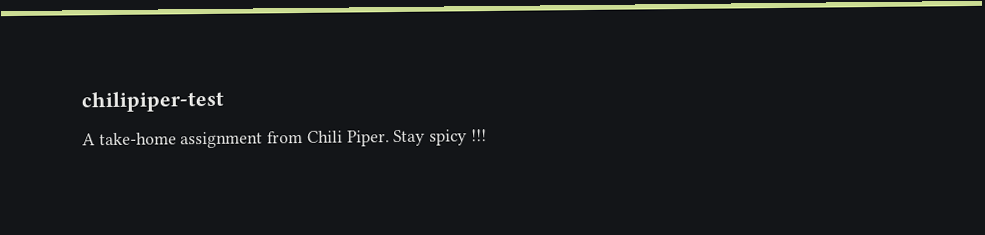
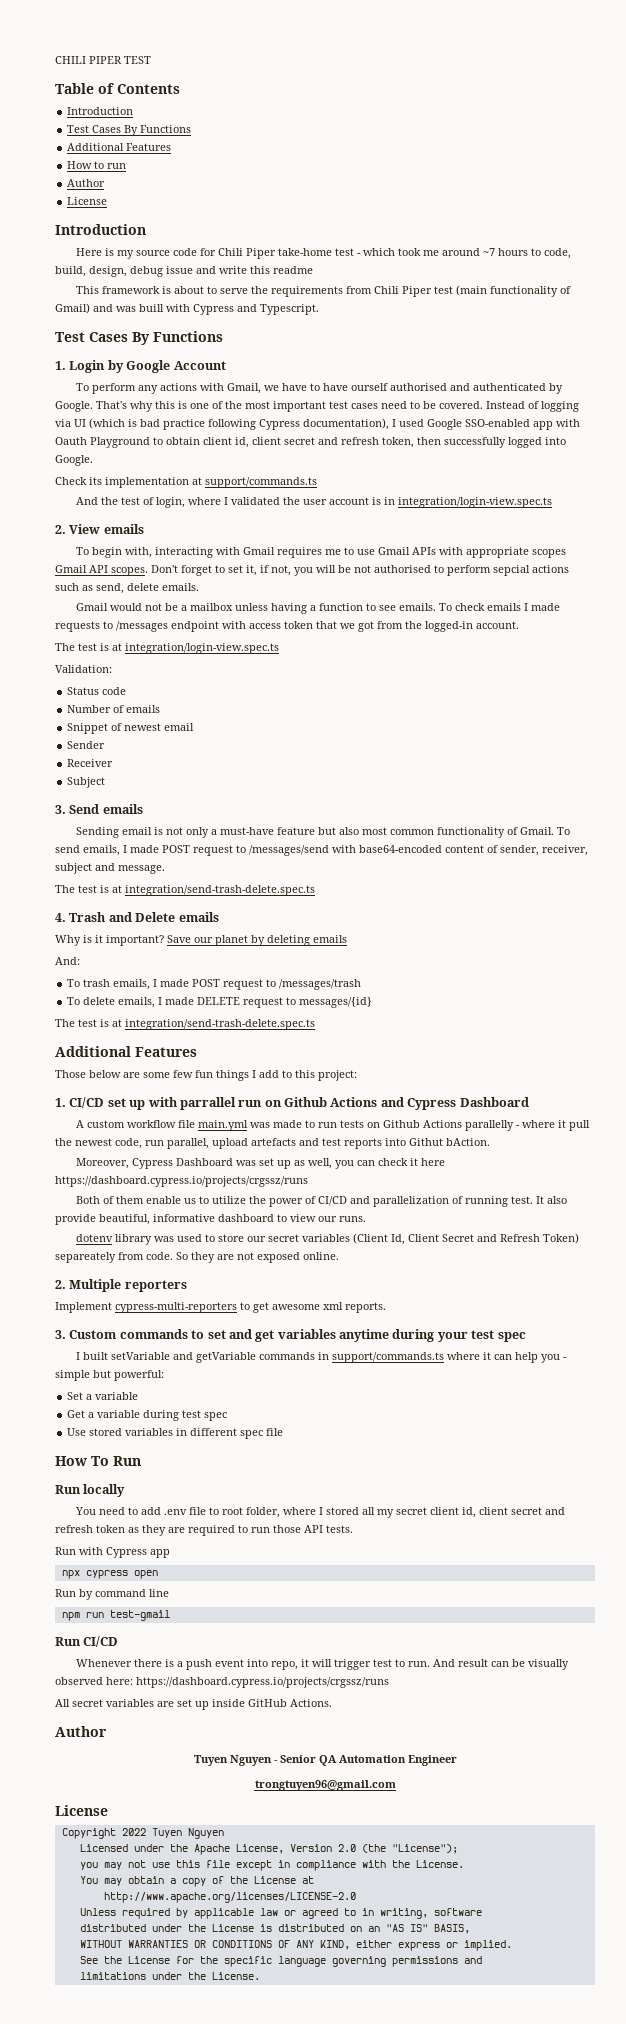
- chilipiper-test
- A take-home assignment from Chili Piper. Stay spicy !!!
+ CHILI PIPER TEST
+ Table of Contents
+ Introduction
+ Test Cases By Functions
+ Additional Features
+ How to run
+ Author
+ License
+ Introduction
+ Here is my source code for Chili Piper take-home test - which took me around ~7 hours to code, build, design, debug issue and write this readme
+ This framework is about to serve the requirements from Chili Piper test (main functionality of Gmail) and was buill with Cypress and Typescript.
+ Test Cases By Functions
+ 1. Login by Google Account
+ To perform any actions with Gmail, we have to have ourself authorised and authenticated by Google. That's why this is one of the most important test cases need to be covered. Instead of logging via UI (which is bad practice following Cypress documentation), I used Google SSO-enabled app with Oauth Playground to obtain client id, client secret and refresh token, then successfully logged into Google.
+ Check its implementation at support/commands.ts
+ And the test of login, where I validated the user account is in integration/login-view.spec.ts
+ 2. View emails
+ To begin with, interacting with Gmail requires me to use Gmail APIs with appropriate scopes Gmail API scopes. Don't forget to set it, if not, you will be not authorised to perform sepcial actions such as send, delete emails.
+ Gmail would not be a mailbox unless having a function to see emails. To check emails I made requests to /messages endpoint with access token that we got from the logged-in account.
+ The test is at integration/login-view.spec.ts
+ Validation:
+ Status code
+ Number of emails
+ Snippet of newest email
+ Sender
+ Receiver
+ Subject
+ 3. Send emails
+ Sending email is not only a must-have feature but also most common functionality of Gmail. To send emails, I made POST request to /messages/send with base64-encoded content of sender, receiver, subject and message.
+ The test is at integration/send-trash-delete.spec.ts
+ 4. Trash and Delete emails
+ Why is it important? Save our planet by deleting emails
+ And:
+ To trash emails, I made POST request to /messages/trash
+ To delete emails, I made DELETE request to messages/{id}
+ The test is at integration/send-trash-delete.spec.ts
+ Additional Features
+ Those below are some few fun things I add to this project:
+ 1. CI/CD set up with parrallel run on Github Actions and Cypress Dashboard
+ A custom workflow file main.yml was made to run tests on Github Actions parallelly - where it pull the newest code, run parallel, upload artefacts and test reports into Githut bAction.
+ Moreover, Cypress Dashboard was set up as well, you can check it here https://dashboard.cypress.io/projects/crgssz/runs
+ Both of them enable us to utilize the power of CI/CD and parallelization of running test. It also provide beautiful, informative dashboard to view our runs.
+ dotenv library was used to store our secret variables (Client Id, Client Secret and Refresh Token) separeately from code. So they are not exposed online.
+ 2. Multiple reporters
+ Implement cypress-multi-reporters to get awesome xml reports.
+ 3. Custom commands to set and get variables anytime during your test spec
+ I built setVariable and getVariable commands in support/commands.ts where it can help you - simple but powerful:
+ Set a variable
+ Get a variable during test spec
+ Use stored variables in different spec file
+ How To Run
+ Run locally
+ You need to add .env file to root folder, where I stored all my secret client id, client secret and refresh token as they are required to run those API tests.
+ Run with Cypress app
+ npx cypress open
+ Run by command line
+ npm run test-gmail
+ Run CI/CD
+ Whenever there is a push event into repo, it will trigger test to run. And result can be visually observed here: https://dashboard.cypress.io/projects/crgssz/runs
+ All secret variables are set up inside GitHub Actions.
+ Author
+ Tuyen Nguyen - Senior QA Automation Engineer
+ trongtuyen96@gmail.com
+ License
+ Copyright 2022 Tuyen Nguyen
+ Licensed under the Apache License, Version 2.0 (the "License");
+ you may not use this file except in compliance with the License.
+ You may obtain a copy of the License at
+ http://www.apache.org/licenses/LICENSE-2.0
+ Unless required by applicable law or agreed to in writing, software
+ distributed under the License is distributed on an "AS IS" BASIS,
+ WITHOUT WARRANTIES OR CONDITIONS OF ANY KIND, either express or implied.
+ See the License for the specific language governing permissions and
+ limitations under the License.

